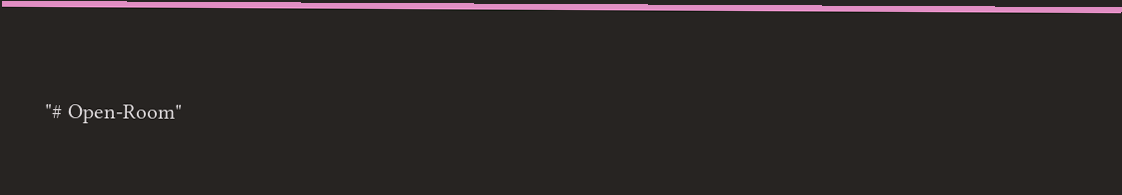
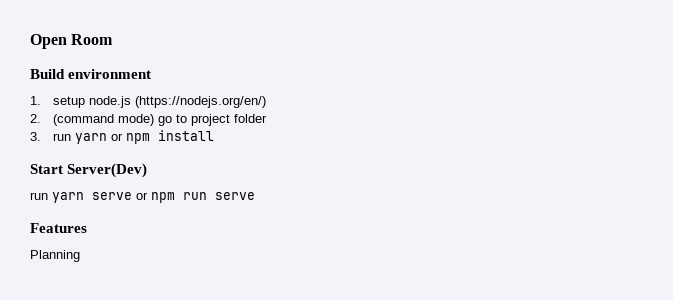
- "# Open-Room"
+ Open Room
+ Build environment
+ 1. setup node.js (https://nodejs.org/en/)
+ 2. (command mode) go to project folder
+ 3. run yarn or npm install
+ Start Server(Dev)
+ run yarn serve or npm run serve
+ Features
+ Planning

